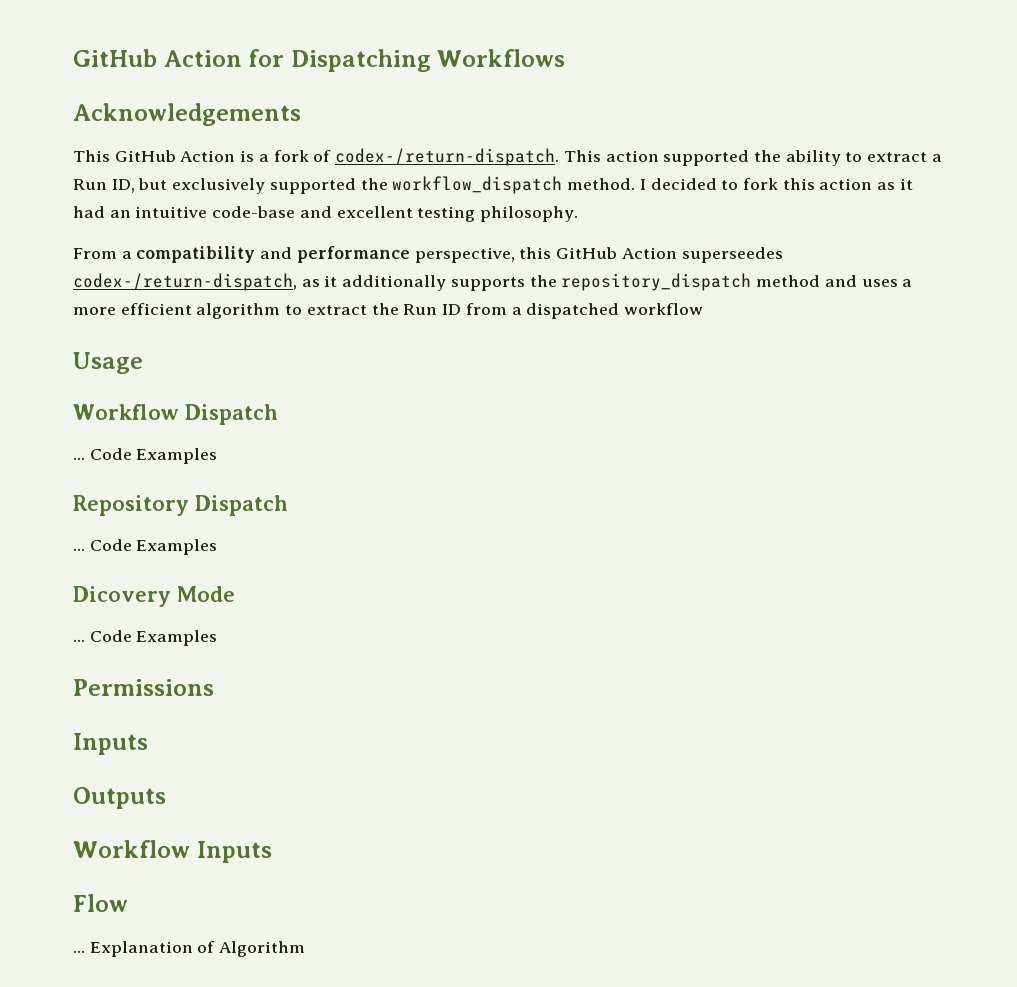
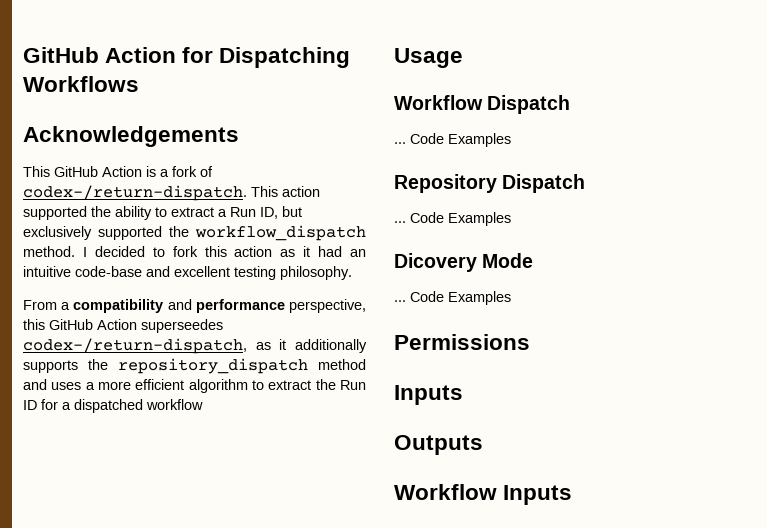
- From a compatibility and performance perspective, this GitHub Action superseedes codex-/return-dispatch, as it additionally supports the repository_dispatch method and uses a more efficient algorithm to extract the Run ID from a dispatched workflow
+ From a compatibility and performance perspective, this GitHub Action superseedes codex-/return-dispatch, as it additionally supports the repository_dispatch method and uses a more efficient algorithm to extract the Run ID for a dispatched workflow
- Flow
- ... Explanation of Algorithm

